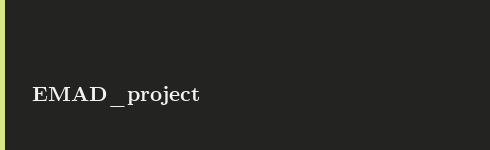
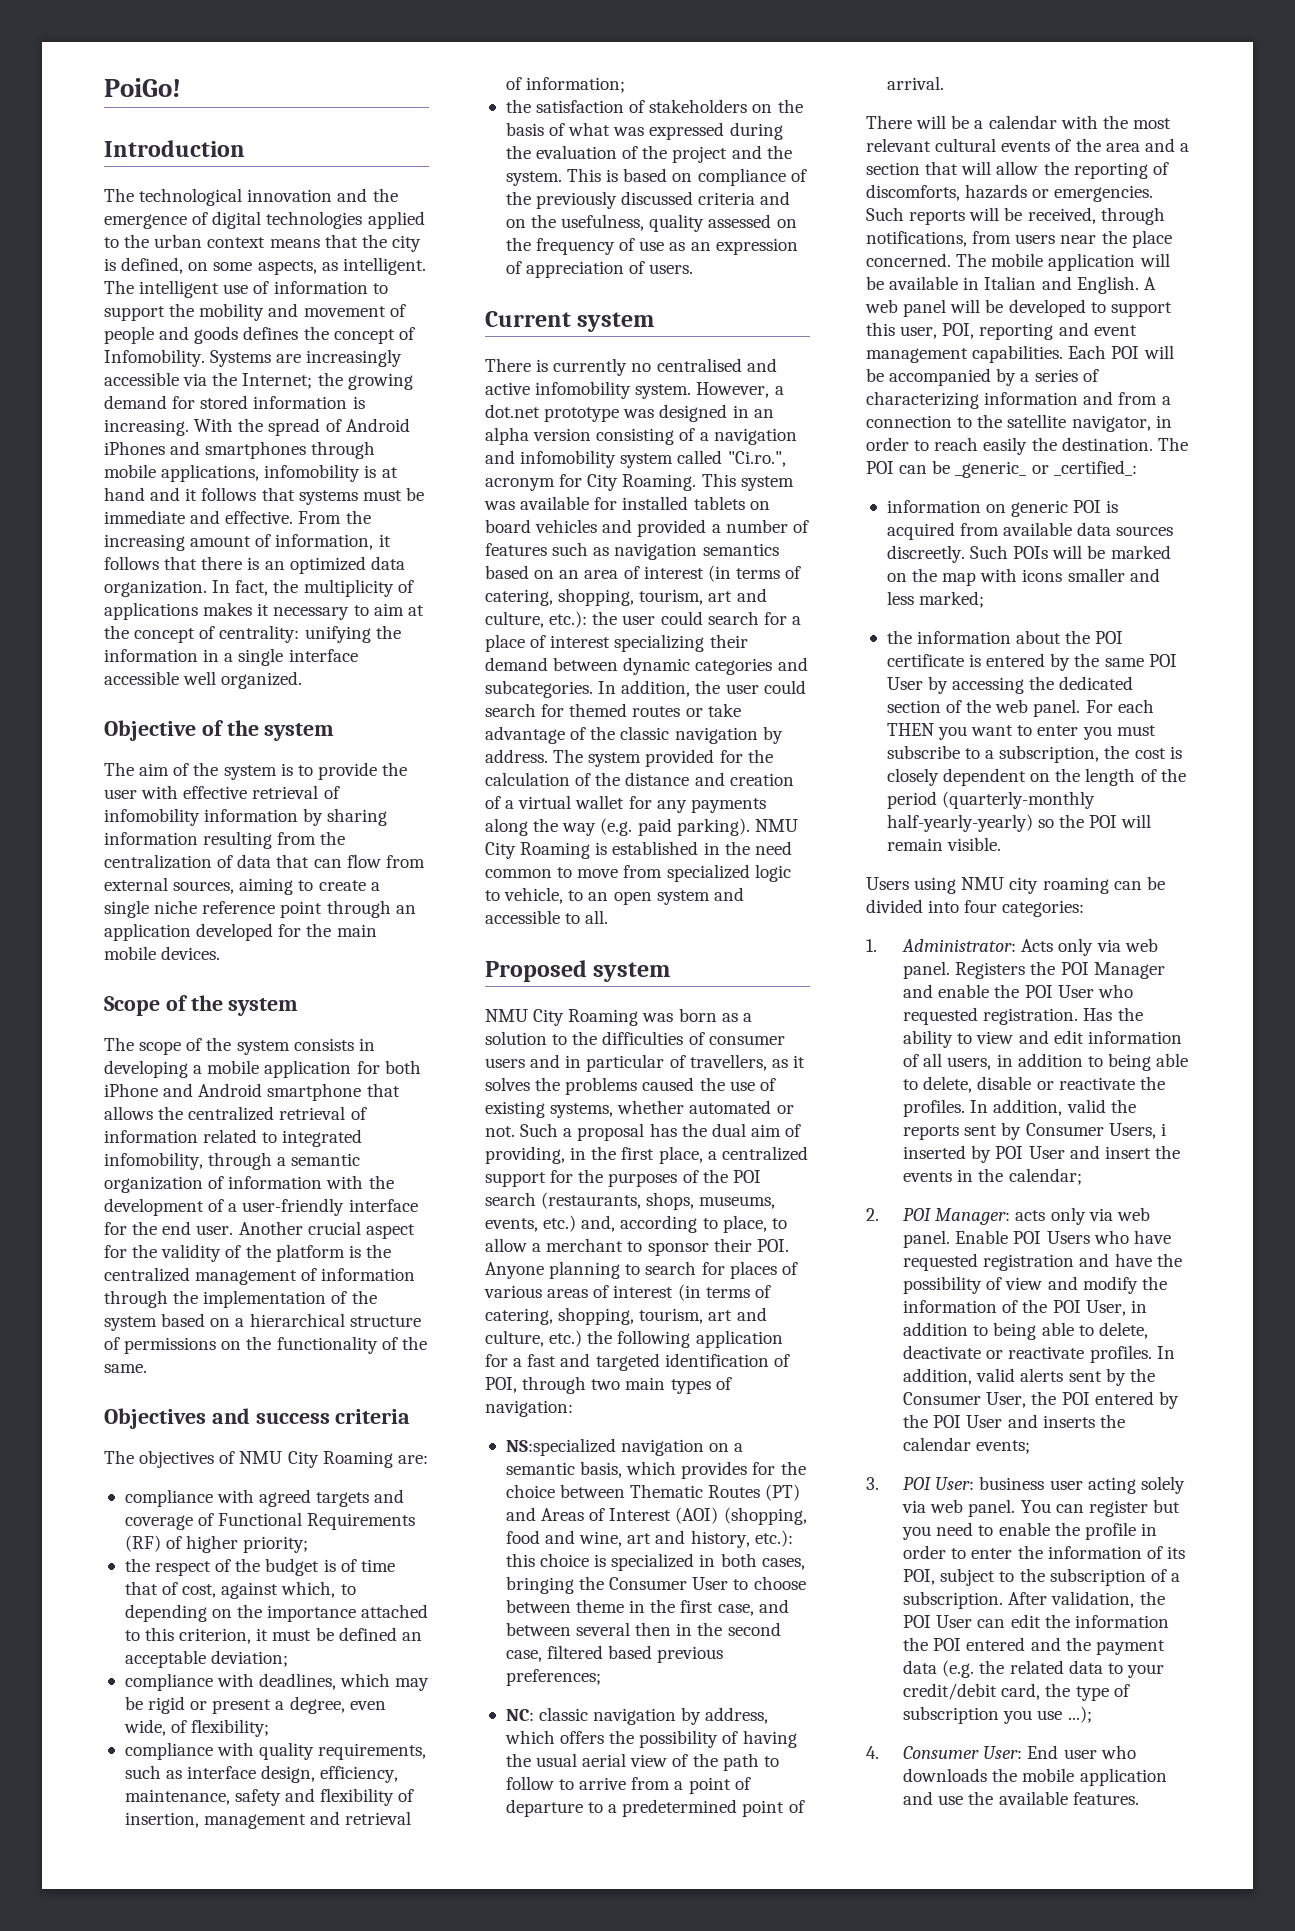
- EMAD_project
+ PoiGo!
+ Introduction
+ The technological innovation and the emergence of digital technologies applied to the urban context means that the city is defined, on some aspects, as intelligent. The intelligent use of information to support the mobility and movement of people and goods defines the concept of Infomobility. Systems are increasingly accessible via the Internet; the growing demand for stored information is increasing. With the spread of Android iPhones and smartphones through mobile applications, infomobility is at hand and it follows that systems must be immediate and effective. From the increasing amount of information, it follows that there is an optimized data organization. In fact, the multiplicity of applications makes it necessary to aim at the concept of centrality: unifying the information in a single interface accessible well organized.
+ Objective of the system
+ The aim of the system is to provide the user with effective retrieval of infomobility information by sharing information resulting from the centralization of data that can flow from external sources, aiming to create a single niche reference point through an application developed for the main mobile devices.
+ Scope of the system
+ The scope of the system consists in developing a mobile application for both iPhone and Android smartphone that allows the centralized retrieval of information related to integrated infomobility, through a semantic organization of information with the development of a user-friendly interface for the end user. Another crucial aspect for the validity of the platform is the centralized management of information through the implementation of the system based on a hierarchical structure of permissions on the functionality of the same.
+ Objectives and success criteria
+ The objectives of NMU City Roaming are:
+ compliance with agreed targets and coverage of Functional Requirements (RF) of higher priority;
+ the respect of the budget is of time that of cost, against which, to depending on the importance attached to this criterion, it must be defined an acceptable deviation;
+ compliance with deadlines, which may be rigid or present a degree, even wide, of flexibility;
+ compliance with quality requirements, such as interface design, efficiency, maintenance, safety and flexibility of insertion, management and retrieval of information;
+ the satisfaction of stakeholders on the basis of what was expressed during the evaluation of the project and the system. This is based on compliance of the previously discussed criteria and on the usefulness, quality assessed on the frequency of use as an expression of appreciation of users.
+ Current system
+ There is currently no centralised and active infomobility system. However, a dot.net prototype was designed in an alpha version consisting of a navigation and infomobility system called "Ci.ro.", acronym for City Roaming. This system was available for installed tablets on board vehicles and provided a number of features such as navigation semantics based on an area of interest (in terms of catering, shopping, tourism, art and culture, etc.): the user could search for a place of interest specializing their demand between dynamic categories and subcategories. In addition, the user could search for themed routes or take advantage of the classic navigation by address. The system provided for the calculation of the distance and creation of a virtual wallet for any payments along the way (e.g. paid parking). NMU City Roaming is established in the need common to move from specialized logic to vehicle, to an open system and accessible to all.
+ Proposed system
+ NMU City Roaming was born as a solution to the difficulties of consumer users and in particular of travellers, as it solves the problems caused the use of existing systems, whether automated or not. Such a proposal has the dual aim of providing, in the first place, a centralized support for the purposes of the POI search (restaurants, shops, museums, events, etc.) and, according to place, to allow a merchant to sponsor their POI. Anyone planning to search for places of various areas of interest (in terms of catering, shopping, tourism, art and culture, etc.) the following application for a fast and targeted identification of POI, through two main types of navigation:
+ NS:specialized navigation on a semantic basis, which provides for the choice between Thematic Routes (PT) and Areas of Interest (AOI) (shopping, food and wine, art and history, etc.): this choice is specialized in both cases, bringing the Consumer User to choose between theme in the first case, and between several then in the second case, filtered based previous preferences;
+ NC: classic navigation by address, which offers the possibility of having the usual aerial view of the path to follow to arrive from a point of departure to a predetermined point of arrival.
+ There will be a calendar with the most relevant cultural events of the area and a section that will allow the reporting of discomforts, hazards or emergencies. Such reports will be received, through notifications, from users near the place concerned. The mobile application will be available in Italian and English. A web panel will be developed to support this user, POI, reporting and event management capabilities. Each POI will be accompanied by a series of characterizing information and from a connection to the satellite navigator, in order to reach easily the destination. The POI can be _generic_ or _certified_:
+ information on generic POI is acquired from available data sources discreetly. Such POIs will be marked on the map with icons smaller and less marked;
+ the information about the POI certificate is entered by the same POI User by accessing the dedicated section of the web panel. For each THEN you want to enter you must subscribe to a subscription, the cost is closely dependent on the length of the period (quarterly-monthly half-yearly-yearly) so the POI will remain visible.
+ Users using NMU city roaming can be divided into four categories:
+ 1. Administrator: Acts only via web panel. Registers the POI Manager and enable the POI User who requested registration. Has the ability to view and edit information of all users, in addition to being able to delete, disable or reactivate the profiles. In addition, valid the reports sent by Consumer Users, i inserted by POI User and insert the events in the calendar;
+ 2. POI Manager: acts only via web panel. Enable POI Users who have requested registration and have the possibility of view and modify the information of the POI User, in addition to being able to delete, deactivate or reactivate profiles. In addition, valid alerts sent by the Consumer User, the POI entered by the POI User and inserts the calendar events;
+ 3. POI User: business user acting solely via web panel. You can register but you need to enable the profile in order to enter the information of its POI, subject to the subscription of a subscription. After validation, the POI User can edit the information the POI entered and the payment data (e.g. the related data to your credit/debit card, the type of subscription you use ...);
+ 4. Consumer User: End user who downloads the mobile application and use the available features.

